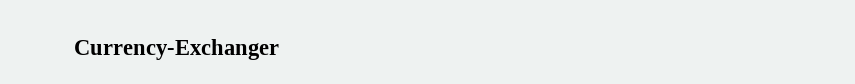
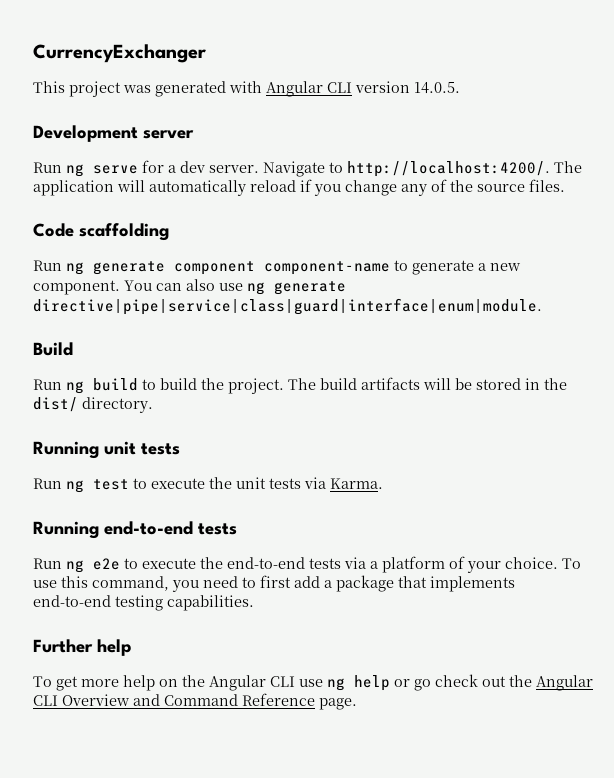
- Currency-Exchanger
+ CurrencyExchanger
+ This project was generated with Angular CLI version 14.0.5.
+ Development server
+ Run ng serve for a dev server. Navigate to http://localhost:4200/. The application will automatically reload if you change any of the source files.
+ Code scaffolding
+ Run ng generate component component-name to generate a new component. You can also use ng generate directive|pipe|service|class|guard|interface|enum|module.
+ Build
+ Run ng build to build the project. The build artifacts will be stored in the dist/ directory.
+ Running unit tests
+ Run ng test to execute the unit tests via Karma.
+ Running end-to-end tests
+ Run ng e2e to execute the end-to-end tests via a platform of your choice. To use this command, you need to first add a package that implements end-to-end testing capabilities.
+ Further help
+ To get more help on the Angular CLI use ng help or go check out the Angular CLI Overview and Command Reference page.

